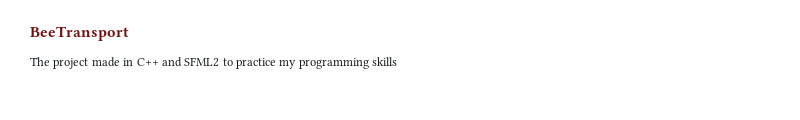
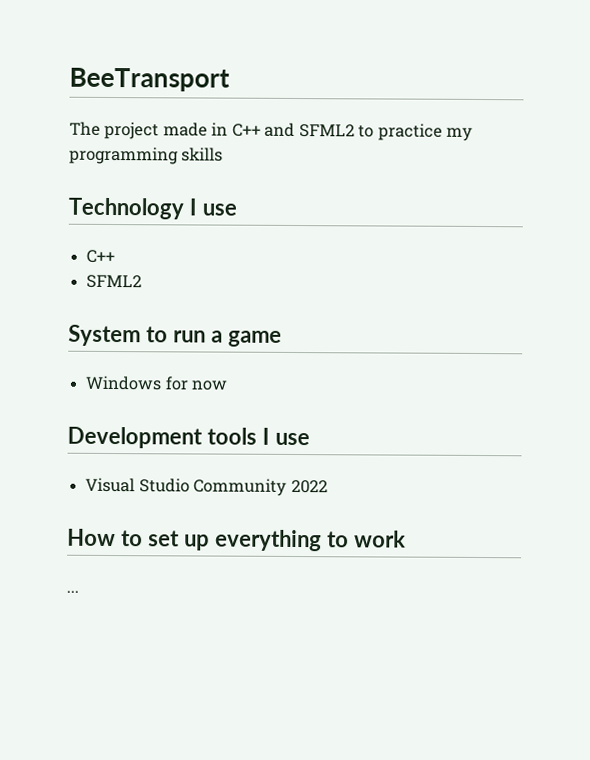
+ Technology I use
+ C++
+ SFML2
+ System to run a game
+ Windows for now
+ Development tools I use
+ Visual Studio Community 2022
+ How to set up everything to work
+ ...

